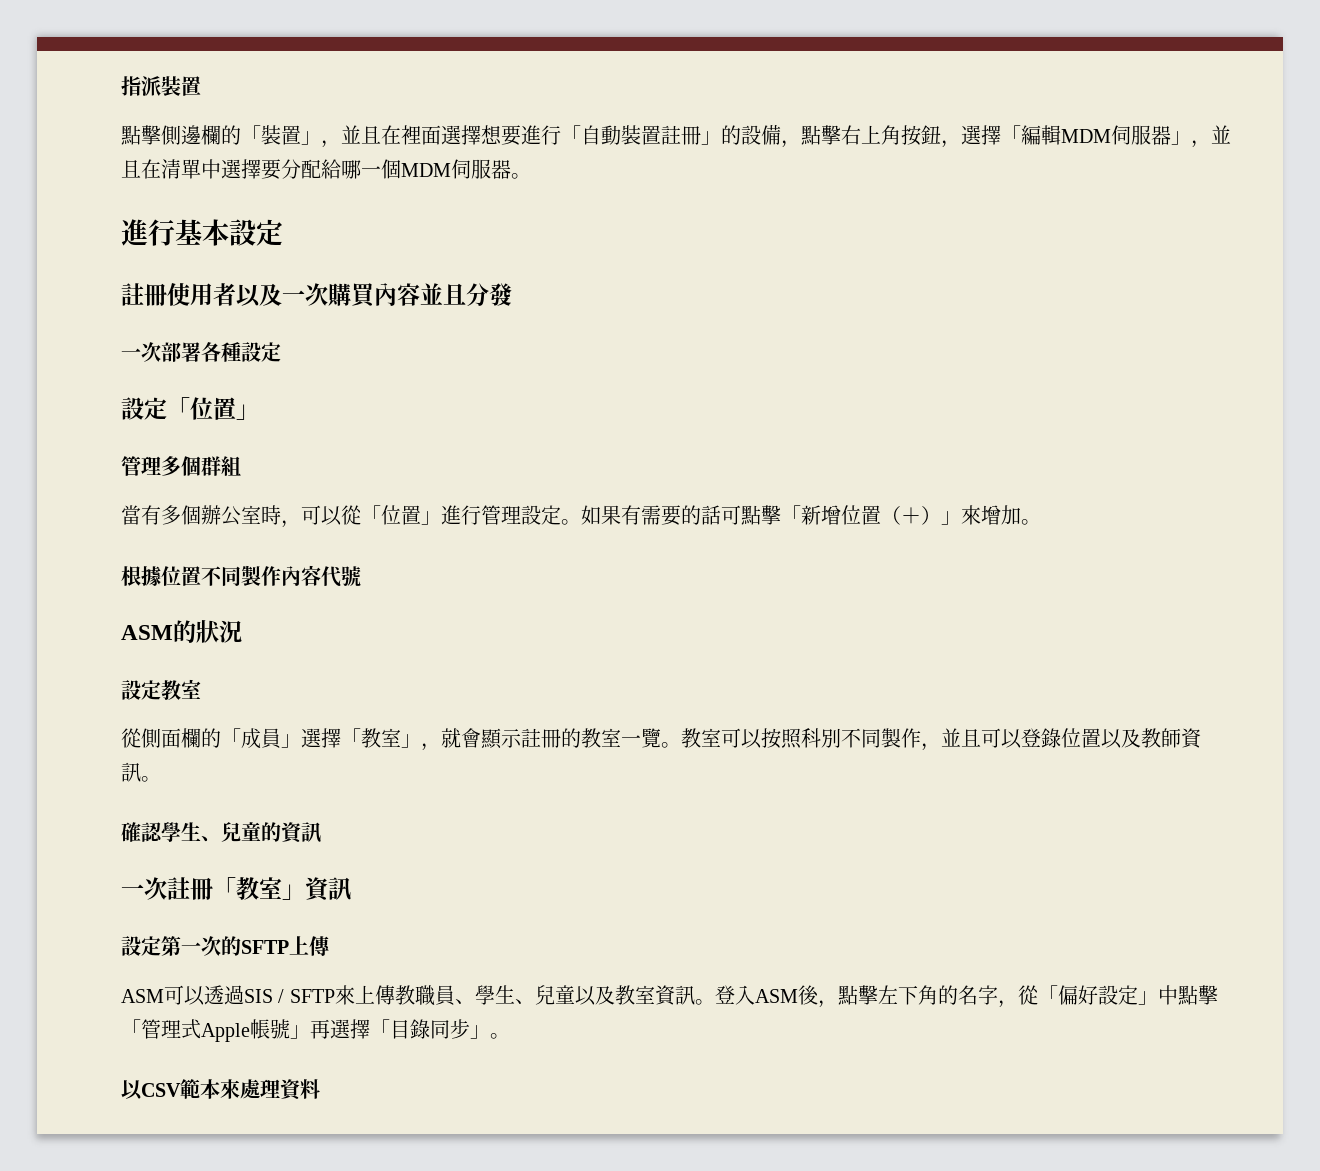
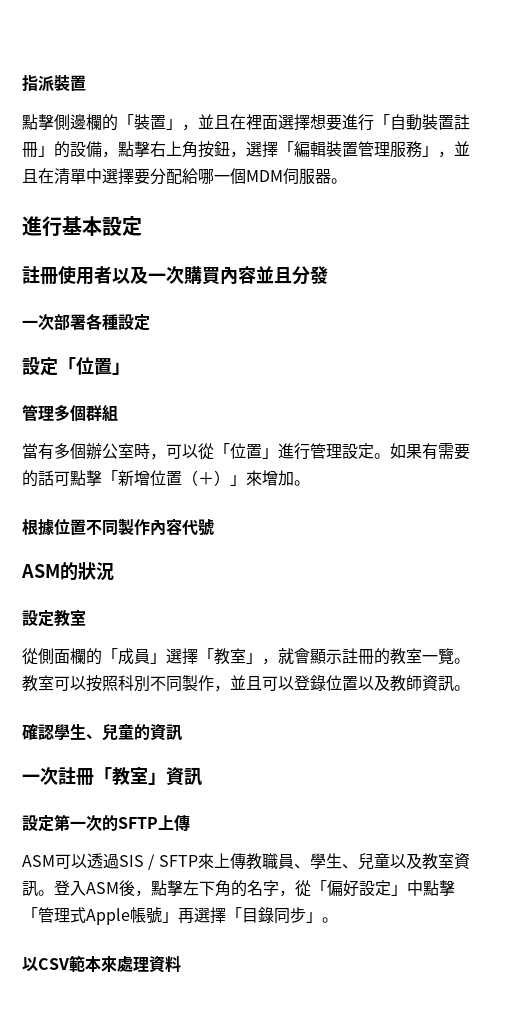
- 點擊側邊欄的「裝置」，並且在裡面選擇想要進行「自動裝置註冊」的設備，點擊右上角按鈕，選擇「編輯MDM伺服器」，並且在清單中選擇要分配給哪一個MDM伺服器。
+ 點擊側邊欄的「裝置」，並且在裡面選擇想要進行「自動裝置註冊」的設備，點擊右上角按鈕，選擇「編輯裝置管理服務」，並且在清單中選擇要分配給哪一個MDM伺服器。

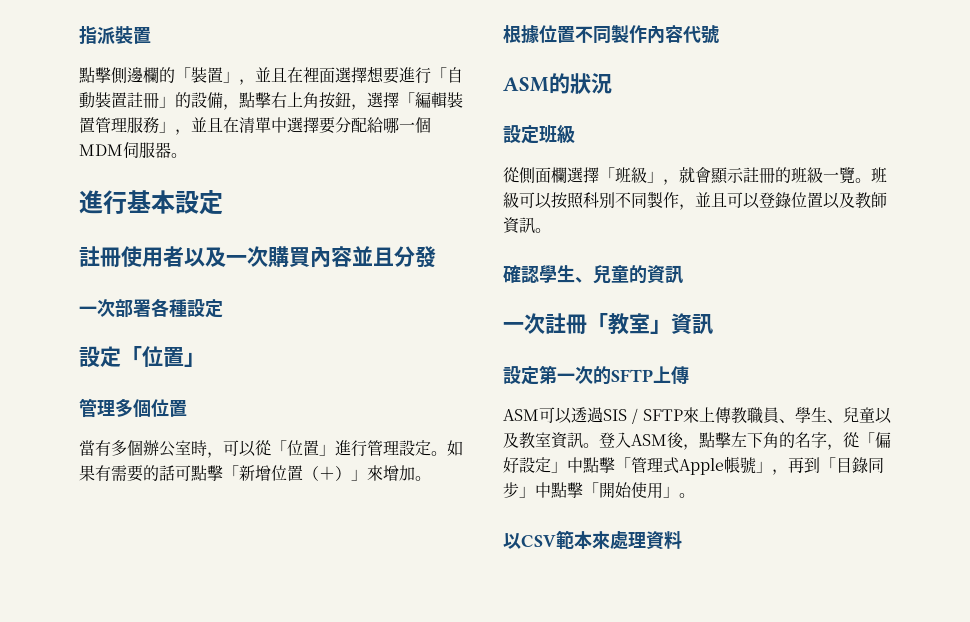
- 管理多個群組
+ 管理多個位置
- 設定教室
+ 設定班級
- 從側面欄的「成員」選擇「教室」，就會顯示註冊的教室一覽。教室可以按照科別不同製作，並且可以登錄位置以及教師資訊。
+ 從側面欄選擇「班級」，就會顯示註冊的班級一覽。班級可以按照科別不同製作，並且可以登錄位置以及教師資訊。
- 登入ASM後，點擊左下角的名字，從「偏好設定」中點擊「管理式Apple帳號」再選擇「目錄同步」。
+ 登入ASM後，點擊左下角的名字，從「偏好設定」中點擊「管理式Apple帳號」，再到「目錄同步」中點擊「開始使用」。

